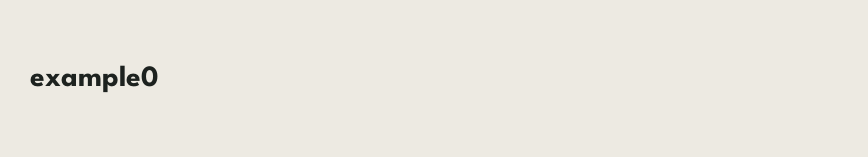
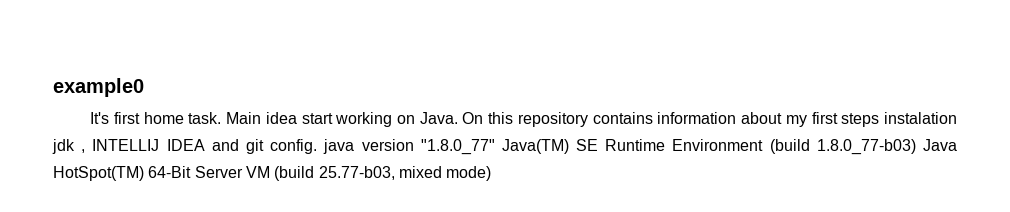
+ It's first home task. Main idea start working on Java. On this repository contains information about my first steps instalation jdk , INTELLIJ IDEA and git config. java version "1.8.0_77" Java(TM) SE Runtime Environment (build 1.8.0_77-b03) Java HotSpot(TM) 64-Bit Server VM (build 25.77-b03, mixed mode)

